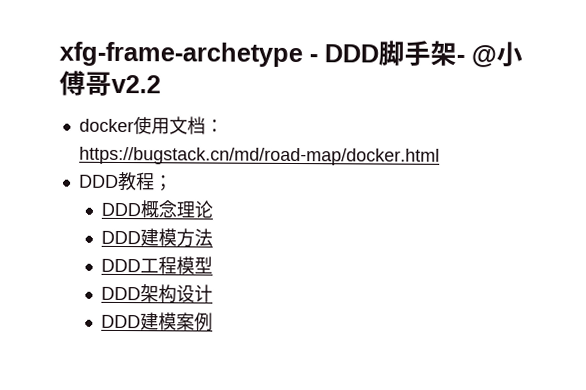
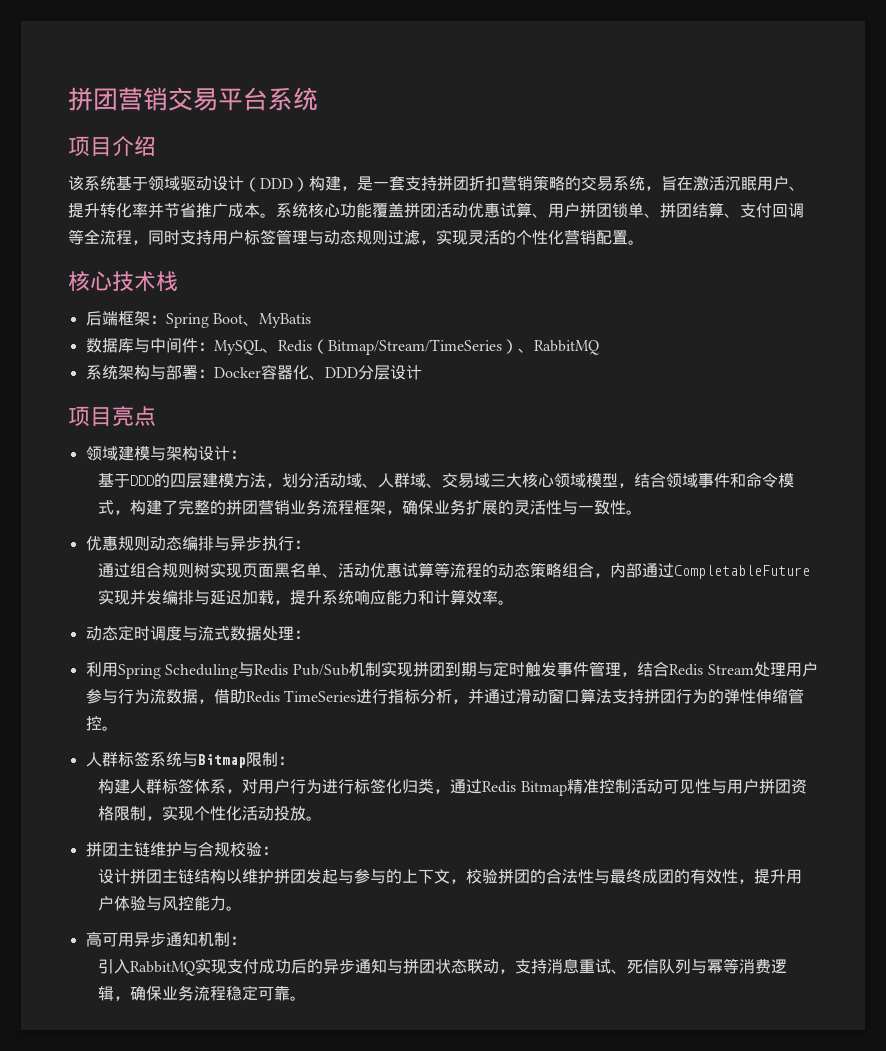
- xfg-frame-archetype - DDD脚手架- @小傅哥v2.2
- docker使用文档：https://bugstack.cn/md/road-map/docker.html
- DDD教程；
- DDD概念理论
- DDD建模方法
- DDD工程模型
- DDD架构设计
- DDD建模案例
+ 拼团营销交易平台系统
+ 项目介绍
+ 该系统基于领域驱动设计（DDD）构建，是一套支持拼团折扣营销策略的交易系统，旨在激活沉眠用户、提升转化率并节省推广成本。系统核心功能覆盖拼团活动优惠试算、用户拼团锁单、拼团结算、支付回调等全流程，同时支持用户标签管理与动态规则过滤，实现灵活的个性化营销配置。
+ 核心技术栈
+ 后端框架：Spring Boot、MyBatis
+ 数据库与中间件：MySQL、Redis（Bitmap/Stream/TimeSeries）、RabbitMQ
+ 系统架构与部署：Docker容器化、DDD分层设计
+ 项目亮点
+ 领域建模与架构设计：
+ 基于DDD的四层建模方法，划分活动域、人群域、交易域三大核心领域模型，结合领域事件和命令模式，构建了完整的拼团营销业务流程框架，确保业务扩展的灵活性与一致性。
+ 优惠规则动态编排与异步执行：
+ 通过组合规则树实现页面黑名单、活动优惠试算等流程的动态策略组合，内部通过CompletableFuture实现并发编排与延迟加载，提升系统响应能力和计算效率。
+ 动态定时调度与流式数据处理：
+ 利用Spring Scheduling与Redis Pub/Sub机制实现拼团到期与定时触发事件管理，结合Redis Stream处理用户参与行为流数据，借助Redis TimeSeries进行指标分析，并通过滑动窗口算法支持拼团行为的弹性伸缩管控。
+ 人群标签系统与Bitmap限制：
+ 构建人群标签体系，对用户行为进行标签化归类，通过Redis Bitmap精准控制活动可见性与用户拼团资格限制，实现个性化活动投放。
+ 拼团主链维护与合规校验：
+ 设计拼团主链结构以维护拼团发起与参与的上下文，校验拼团的合法性与最终成团的有效性，提升用户体验与风控能力。
+ 高可用异步通知机制：
+ 引入RabbitMQ实现支付成功后的异步通知与拼团状态联动，支持消息重试、死信队列与幂等消费逻辑，确保业务流程稳定可靠。

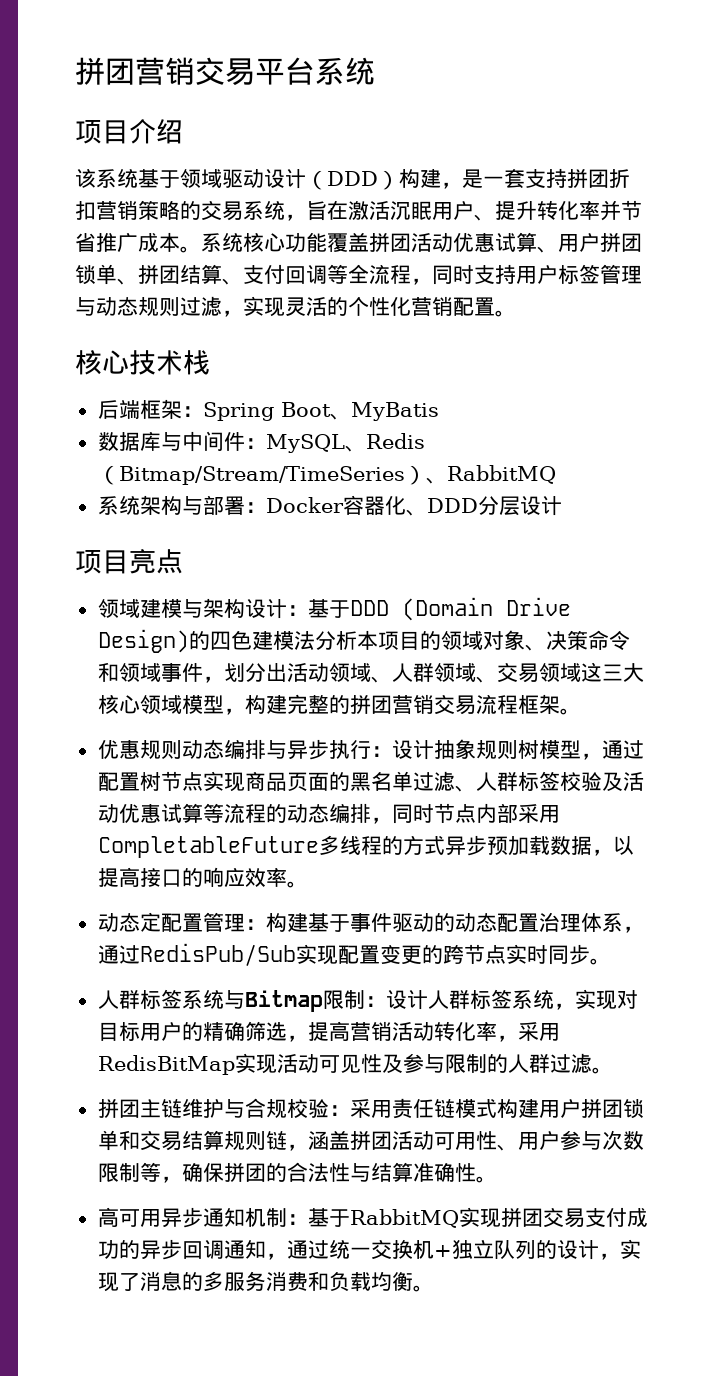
- 领域建模与架构设计：
- 基于DDD的四层建模方法，划分活动域、人群域、交易域三大核心领域模型，结合领域事件和命令模式，构建了完整的拼团营销业务流程框架，确保业务扩展的灵活性与一致性。
+ 领域建模与架构设计：基于DDD (Domain Drive Design)的四色建模法分析本项目的领域对象、决策命令和领域事件，划分出活动领域、人群领域、交易领域这三大核心领域模型，构建完整的拼团营销交易流程框架。
- 优惠规则动态编排与异步执行：
- 通过组合规则树实现页面黑名单、活动优惠试算等流程的动态策略组合，内部通过CompletableFuture实现并发编排与延迟加载，提升系统响应能力和计算效率。
- 动态定时调度与流式数据处理：
- 利用Spring Scheduling与Redis Pub/Sub机制实现拼团到期与定时触发事件管理，结合Redis Stream处理用户参与行为流数据，借助Redis TimeSeries进行指标分析，并通过滑动窗口算法支持拼团行为的弹性伸缩管控。
+ 优惠规则动态编排与异步执行：设计抽象规则树模型，通过配置树节点实现商品页面的黑名单过滤、人群标签校验及活动优惠试算等流程的动态编排，同时节点内部采用CompletableFuture多线程的方式异步预加载数据，以提高接口的响应效率。
+ 动态定配置管理：构建基于事件驱动的动态配置治理体系，通过RedisPub/Sub实现配置变更的跨节点实时同步。
- 人群标签系统与Bitmap限制：
- 构建人群标签体系，对用户行为进行标签化归类，通过Redis Bitmap精准控制活动可见性与用户拼团资格限制，实现个性化活动投放。
+ 人群标签系统与Bitmap限制：设计人群标签系统，实现对目标用户的精确筛选，提高营销活动转化率，采用RedisBitMap实现活动可见性及参与限制的人群过滤。
- 拼团主链维护与合规校验：
- 设计拼团主链结构以维护拼团发起与参与的上下文，校验拼团的合法性与最终成团的有效性，提升用户体验与风控能力。
+ 拼团主链维护与合规校验：采用责任链模式构建用户拼团锁单和交易结算规则链，涵盖拼团活动可用性、用户参与次数限制等，确保拼团的合法性与结算准确性。
- 高可用异步通知机制：
- 引入RabbitMQ实现支付成功后的异步通知与拼团状态联动，支持消息重试、死信队列与幂等消费逻辑，确保业务流程稳定可靠。
+ 高可用异步通知机制：基于RabbitMQ实现拼团交易支付成功的异步回调通知，通过统一交换机+独立队列的设计，实现了消息的多服务消费和负载均衡。

